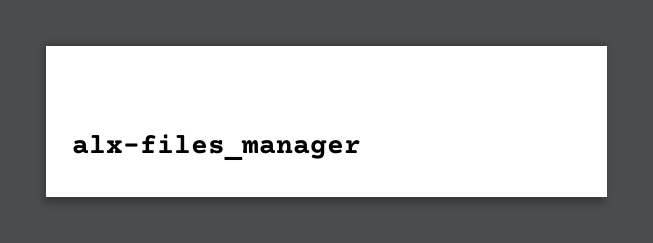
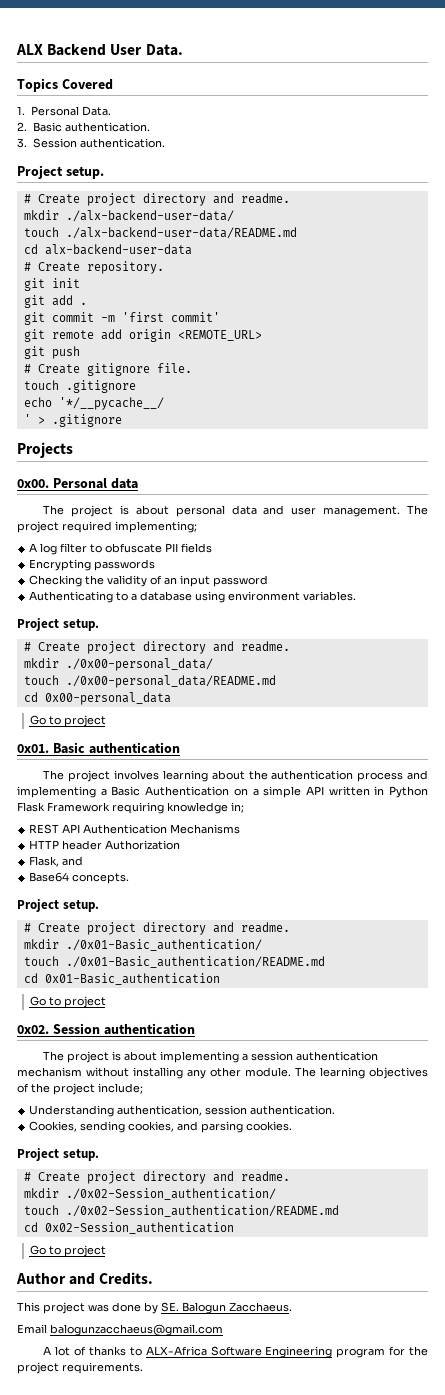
- alx-files_manager
+ ALX Backend User Data.
+ Topics Covered
+ 1. Personal Data.
+ 2. Basic authentication.
+ 3. Session authentication.
+ Project setup.
+ # Create project directory and readme.
+ mkdir ./alx-backend-user-data/
+ touch ./alx-backend-user-data/README.md
+ cd alx-backend-user-data
+ # Create repository.
+ git init
+ git add .
+ git commit -m 'first commit'
+ git remote add origin <REMOTE_URL>
+ git push
+ # Create gitignore file.
+ touch .gitignore
+ echo '*/__pycache__/
+ ' > .gitignore
+ Projects
+ 0x00. Personal data
+ The project is about personal data and user management. The project required implementing;
+ A log filter to obfuscate PII fields
+ Encrypting passwords
+ Checking the validity of an input password
+ Authenticating to a database using environment variables.
+ Project setup.
+ # Create project directory and readme.
+ mkdir ./0x00-personal_data/
+ touch ./0x00-personal_data/README.md
+ cd 0x00-personal_data
+ Go to project
+ 0x01. Basic authentication
+ The project involves learning about the authentication process and implementing a Basic Authentication on a simple API written in Python Flask Framework requiring knowledge in;
+ REST API Authentication Mechanisms
+ HTTP header Authorization
+ Flask, and
+ Base64 concepts.
+ Project setup.
+ # Create project directory and readme.
+ mkdir ./0x01-Basic_authentication/
+ touch ./0x01-Basic_authentication/README.md
+ cd 0x01-Basic_authentication
+ Go to project
+ 0x02. Session authentication
+ The project is about implementing a session authentication mechanism without installing any other module. The learning objectives of the project include;
+ Understanding authentication, session authentication.
+ Cookies, sending cookies, and parsing cookies.
+ Project setup.
+ # Create project directory and readme.
+ mkdir ./0x02-Session_authentication/
+ touch ./0x02-Session_authentication/README.md
+ cd 0x02-Session_authentication
+ Go to project
+ Author and Credits.
+ This project was done by SE. Balogun Zacchaeus.
+ Email balogunzacchaeus@gmail.com
+ A lot of thanks to ALX-Africa Software Engineering program for the project requirements.

